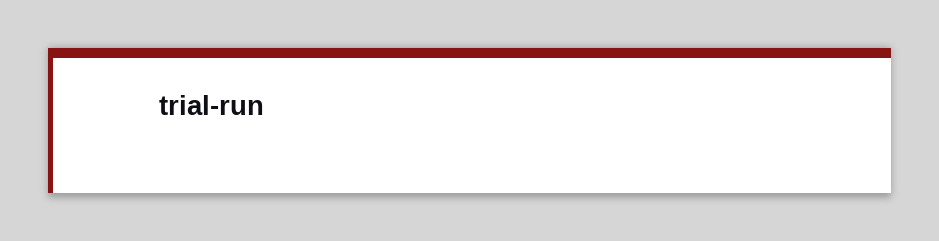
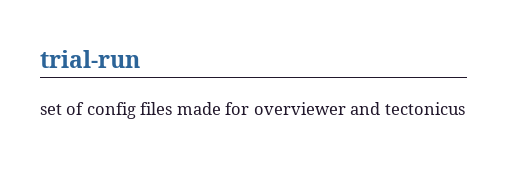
+ set of config files made for overviewer and tectonicus

